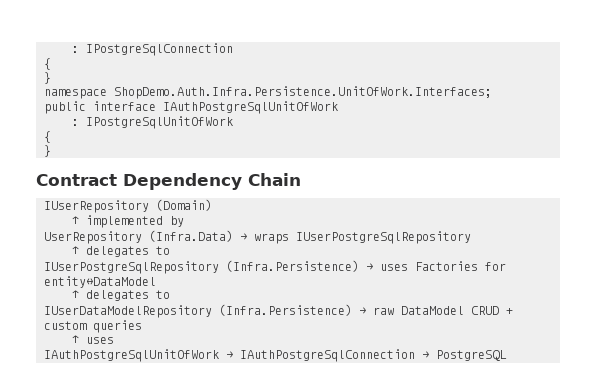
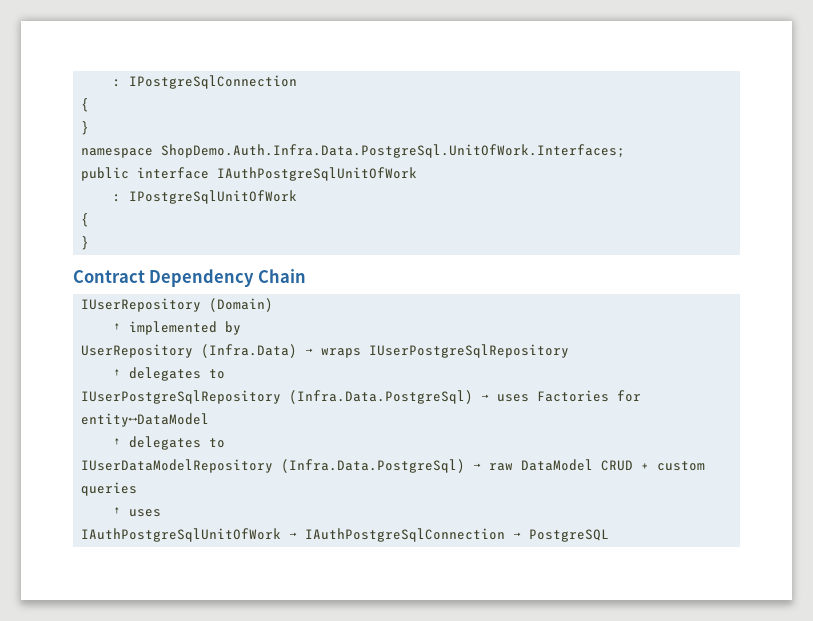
- namespace ShopDemo.Auth.Infra.Persistence.UnitOfWork.Interfaces;
+ namespace ShopDemo.Auth.Infra.Data.PostgreSql.UnitOfWork.Interfaces;
- IUserPostgreSqlRepository (Infra.Persistence) → uses Factories for entity↔DataModel
+ IUserPostgreSqlRepository (Infra.Data.PostgreSql) → uses Factories for entity↔DataModel
- IUserDataModelRepository (Infra.Persistence) → raw DataModel CRUD + custom queries
+ IUserDataModelRepository (Infra.Data.PostgreSql) → raw DataModel CRUD + custom queries

